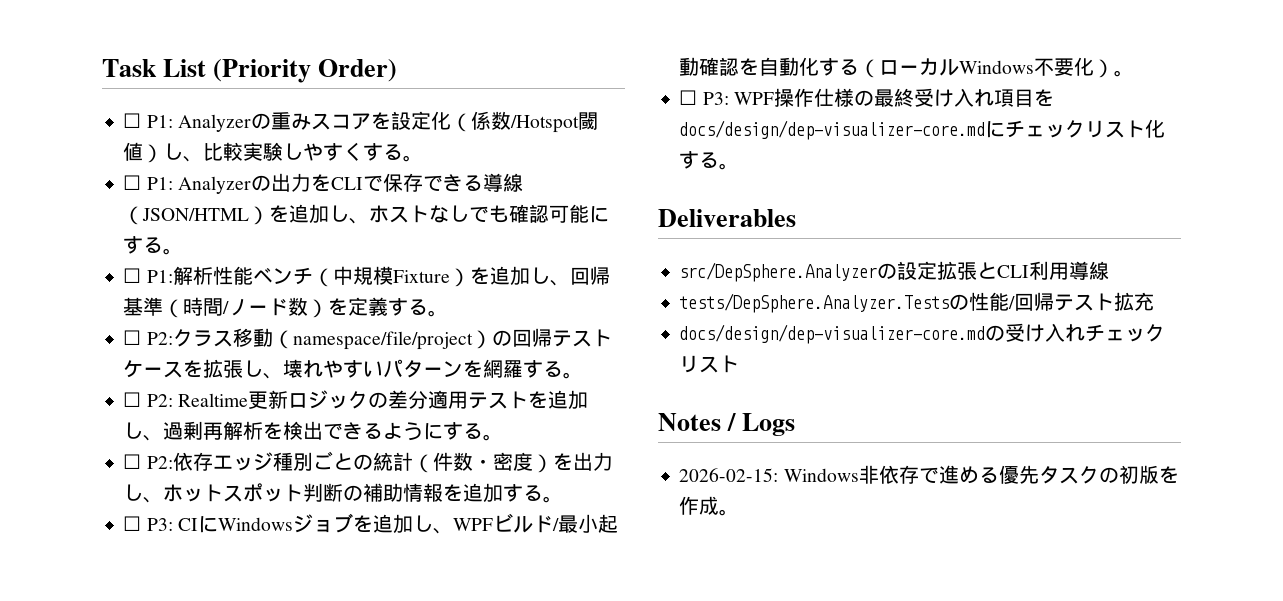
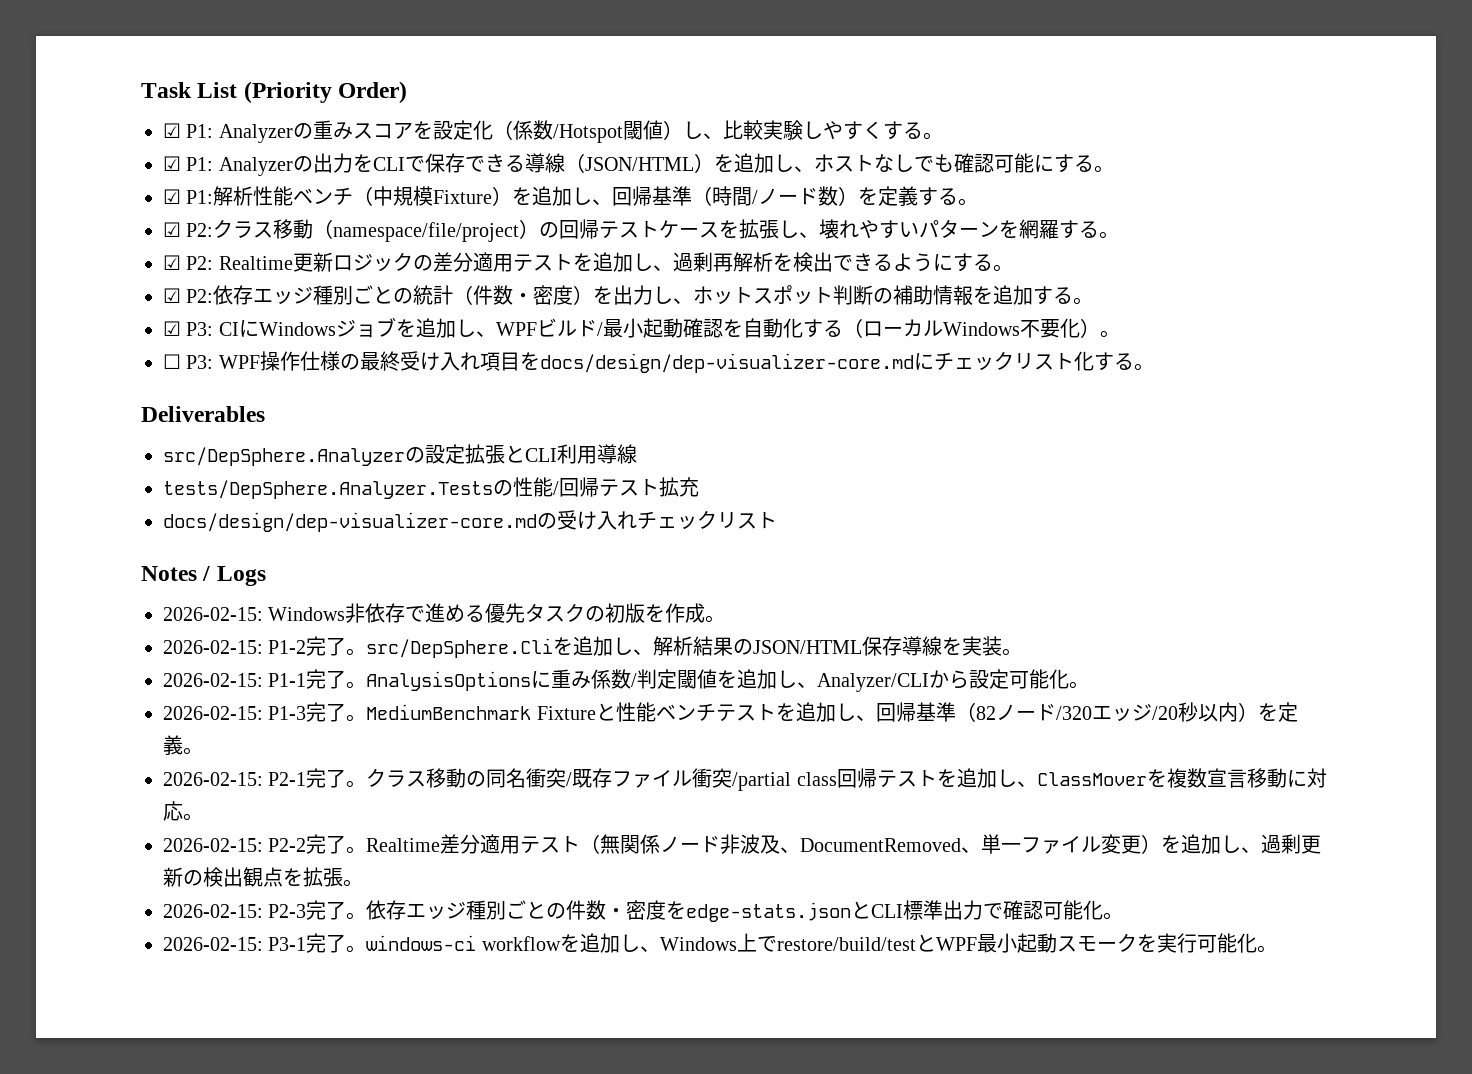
- ☐ P1: Analyzerの重みスコアを設定化（係数/Hotspot閾値）し、比較実験しやすくする。
+ ☑ P1: Analyzerの重みスコアを設定化（係数/Hotspot閾値）し、比較実験しやすくする。
- ☐ P1: Analyzerの出力をCLIで保存できる導線（JSON/HTML）を追加し、ホストなしでも確認可能にする。
+ ☑ P1: Analyzerの出力をCLIで保存できる導線（JSON/HTML）を追加し、ホストなしでも確認可能にする。
- ☐ P1:解析性能ベンチ（中規模Fixture）を追加し、回帰基準（時間/ノード数）を定義する。
+ ☑ P1:解析性能ベンチ（中規模Fixture）を追加し、回帰基準（時間/ノード数）を定義する。
- ☐ P2:クラス移動（namespace/file/project）の回帰テストケースを拡張し、壊れやすいパターンを網羅する。
+ ☑ P2:クラス移動（namespace/file/project）の回帰テストケースを拡張し、壊れやすいパターンを網羅する。
- ☐ P2: Realtime更新ロジックの差分適用テストを追加し、過剰再解析を検出できるようにする。
+ ☑ P2: Realtime更新ロジックの差分適用テストを追加し、過剰再解析を検出できるようにする。
- ☐ P2:依存エッジ種別ごとの統計（件数・密度）を出力し、ホットスポット判断の補助情報を追加する。
+ ☑ P2:依存エッジ種別ごとの統計（件数・密度）を出力し、ホットスポット判断の補助情報を追加する。
- ☐ P3: CIにWindowsジョブを追加し、WPFビルド/最小起動確認を自動化する（ローカルWindows不要化）。
+ ☑ P3: CIにWindowsジョブを追加し、WPFビルド/最小起動確認を自動化する（ローカルWindows不要化）。
+ 2026-02-15: P1-2完了。src/DepSphere.Cliを追加し、解析結果のJSON/HTML保存導線を実装。
+ 2026-02-15: P1-1完了。AnalysisOptionsに重み係数/判定閾値を追加し、Analyzer/CLIから設定可能化。
+ 2026-02-15: P1-3完了。MediumBenchmark Fixtureと性能ベンチテストを追加し、回帰基準（82ノード/320エッジ/20秒以内）を定義。
+ 2026-02-15: P2-1完了。クラス移動の同名衝突/既存ファイル衝突/partial class回帰テストを追加し、ClassMoverを複数宣言移動に対応。
+ 2026-02-15: P2-2完了。Realtime差分適用テスト（無関係ノード非波及、DocumentRemoved、単一ファイル変更）を追加し、過剰更新の検出観点を拡張。
+ 2026-02-15: P2-3完了。依存エッジ種別ごとの件数・密度をedge-stats.jsonとCLI標準出力で確認可能化。
+ 2026-02-15: P3-1完了。windows-ci workflowを追加し、Windows上でrestore/build/testとWPF最小起動スモークを実行可能化。

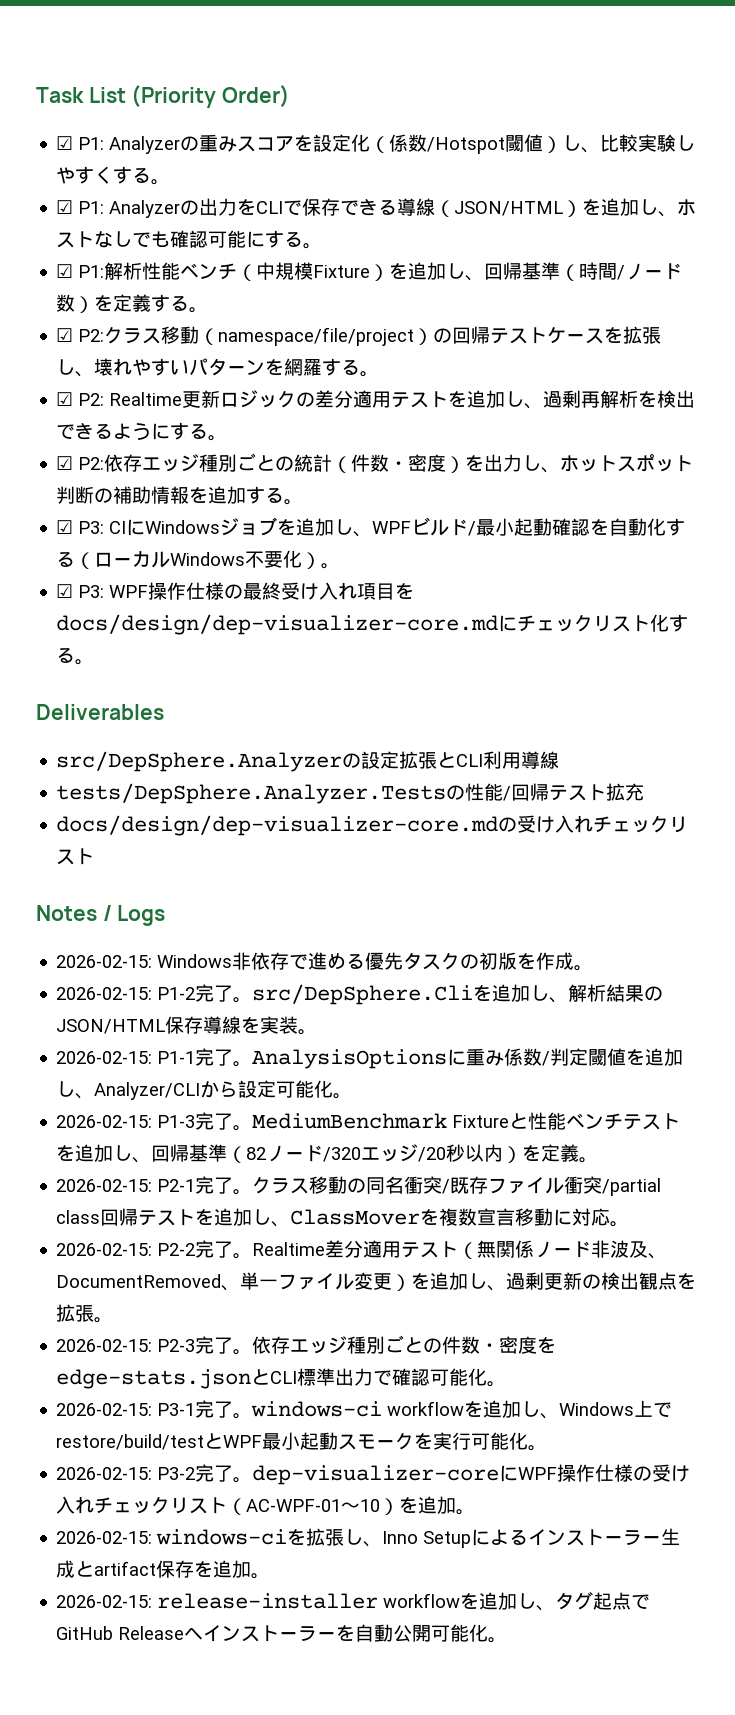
- ☐ P3: WPF操作仕様の最終受け入れ項目をdocs/design/dep-visualizer-core.mdにチェックリスト化する。
+ ☑ P3: WPF操作仕様の最終受け入れ項目をdocs/design/dep-visualizer-core.mdにチェックリスト化する。
+ 2026-02-15: P3-2完了。dep-visualizer-coreにWPF操作仕様の受け入れチェックリスト（AC-WPF-01〜10）を追加。
+ 2026-02-15: windows-ciを拡張し、Inno Setupによるインストーラー生成とartifact保存を追加。
+ 2026-02-15: release-installer workflowを追加し、タグ起点でGitHub Releaseへインストーラーを自動公開可能化。

